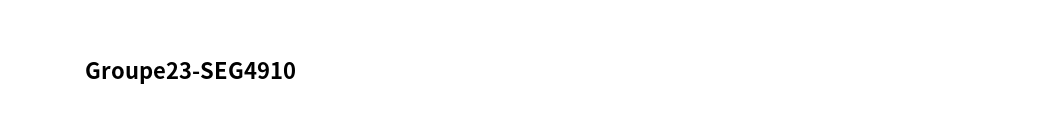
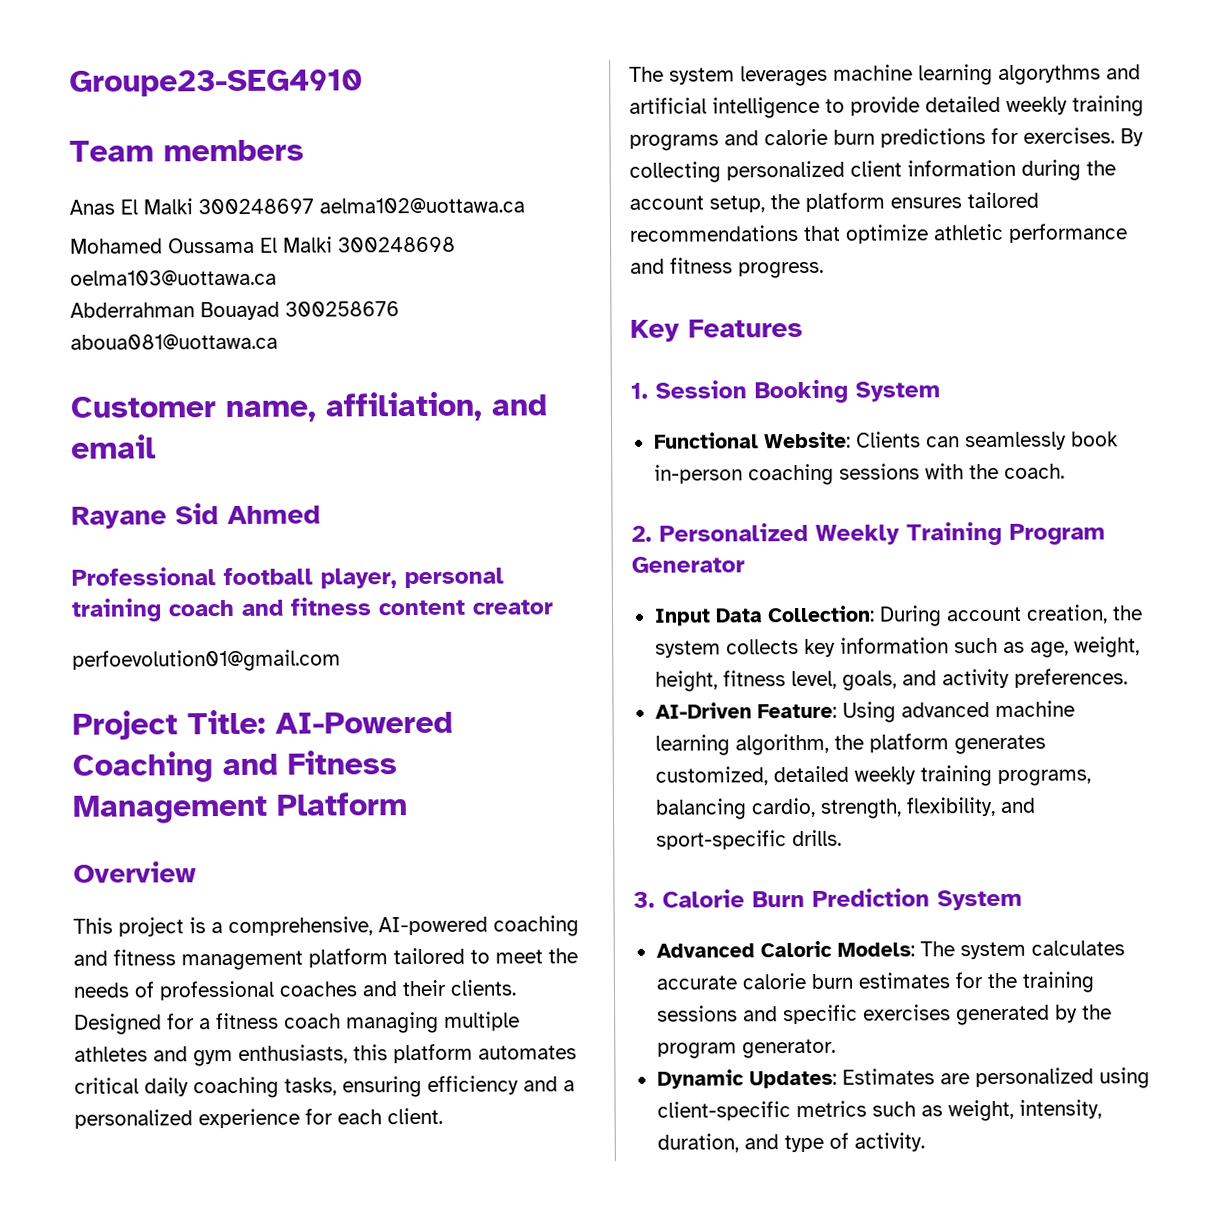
+ Team members
+ Anas El Malki 300248697 aelma102@uottawa.ca
+ Mohamed Oussama El Malki 300248698 oelma103@uottawa.ca
+ Abderrahman Bouayad 300258676 aboua081@uottawa.ca
+ Customer name, affiliation, and email
+ Rayane Sid Ahmed
+ Professional football player, personal training coach and fitness content creator
+ perfoevolution01@gmail.com
+ Project Title: AI-Powered Coaching and Fitness Management Platform
+ Overview
+ This project is a comprehensive, AI-powered coaching and fitness management platform tailored to meet the needs of professional coaches and their clients. Designed for a fitness coach managing multiple athletes and gym enthusiasts, this platform automates critical daily coaching tasks, ensuring efficiency and a personalized experience for each client.
+ The system leverages machine learning algorythms and artificial intelligence to provide detailed weekly training programs and calorie burn predictions for exercises. By collecting personalized client information during the account setup, the platform ensures tailored recommendations that optimize athletic performance and fitness progress.
+ Key Features
+ 1. Session Booking System
+ Functional Website: Clients can seamlessly book in-person coaching sessions with the coach.
+ 2. Personalized Weekly Training Program Generator
+ Input Data Collection: During account creation, the system collects key information such as age, weight, height, fitness level, goals, and activity preferences.
+ AI-Driven Feature: Using advanced machine learning algorithm, the platform generates customized, detailed weekly training programs, balancing cardio, strength, flexibility, and sport-specific drills.
+ 3. Calorie Burn Prediction System
+ Advanced Caloric Models: The system calculates accurate calorie burn estimates for the training sessions and specific exercises generated by the program generator.
+ Dynamic Updates: Estimates are personalized using client-specific metrics such as weight, intensity, duration, and type of activity.

